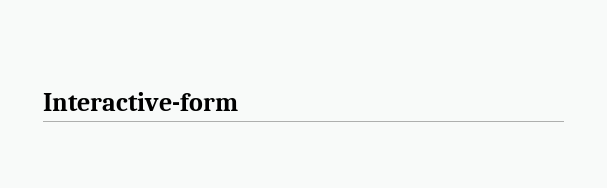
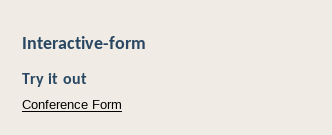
+ Try it out
+ Conference Form

